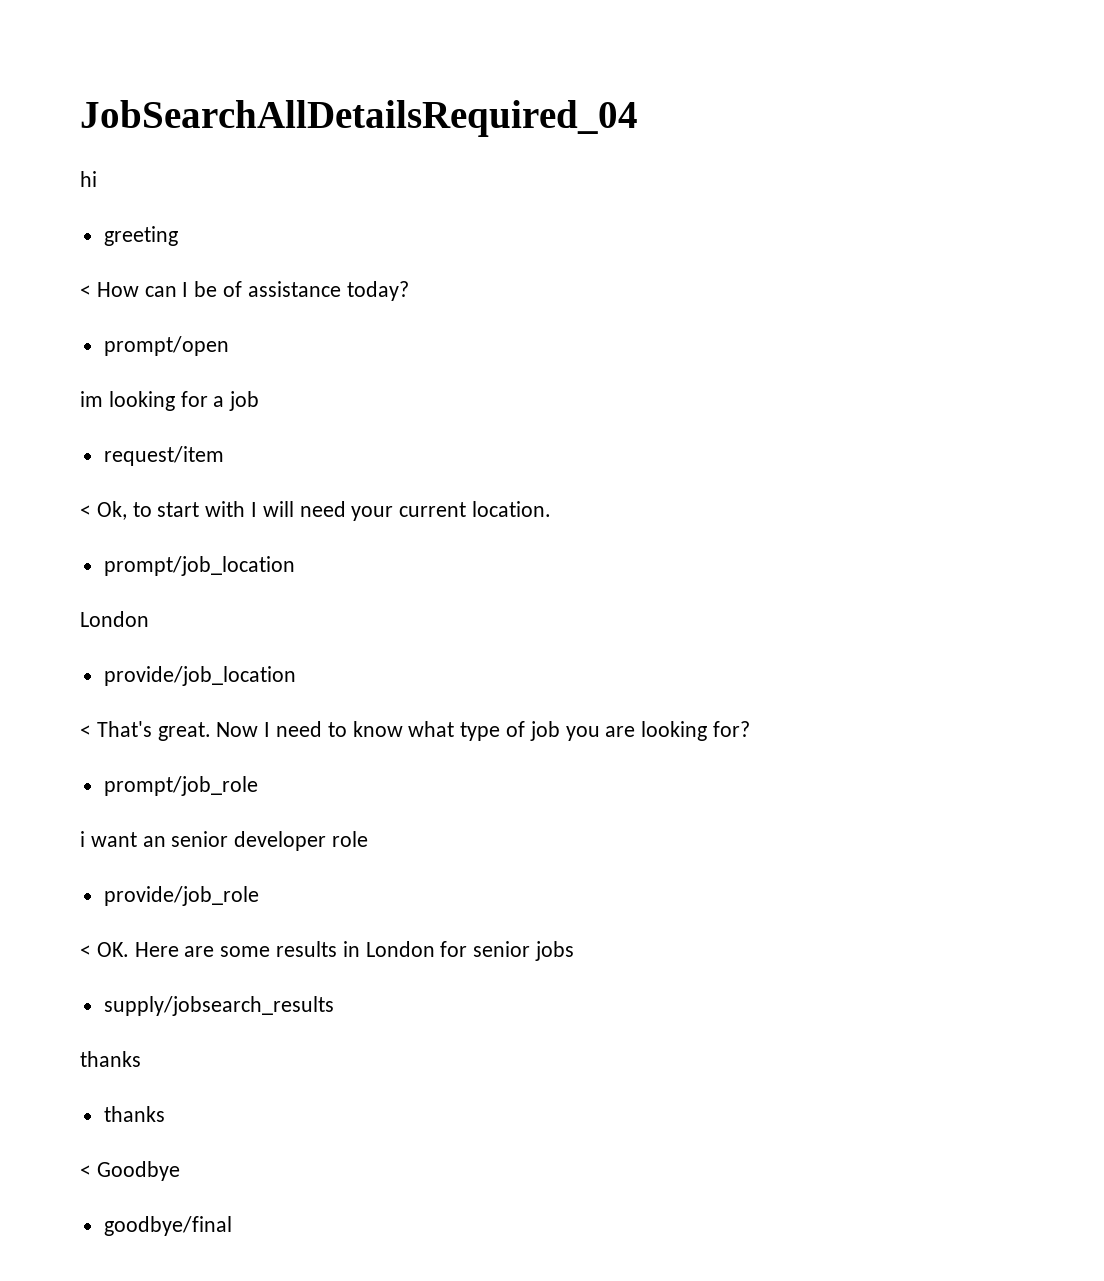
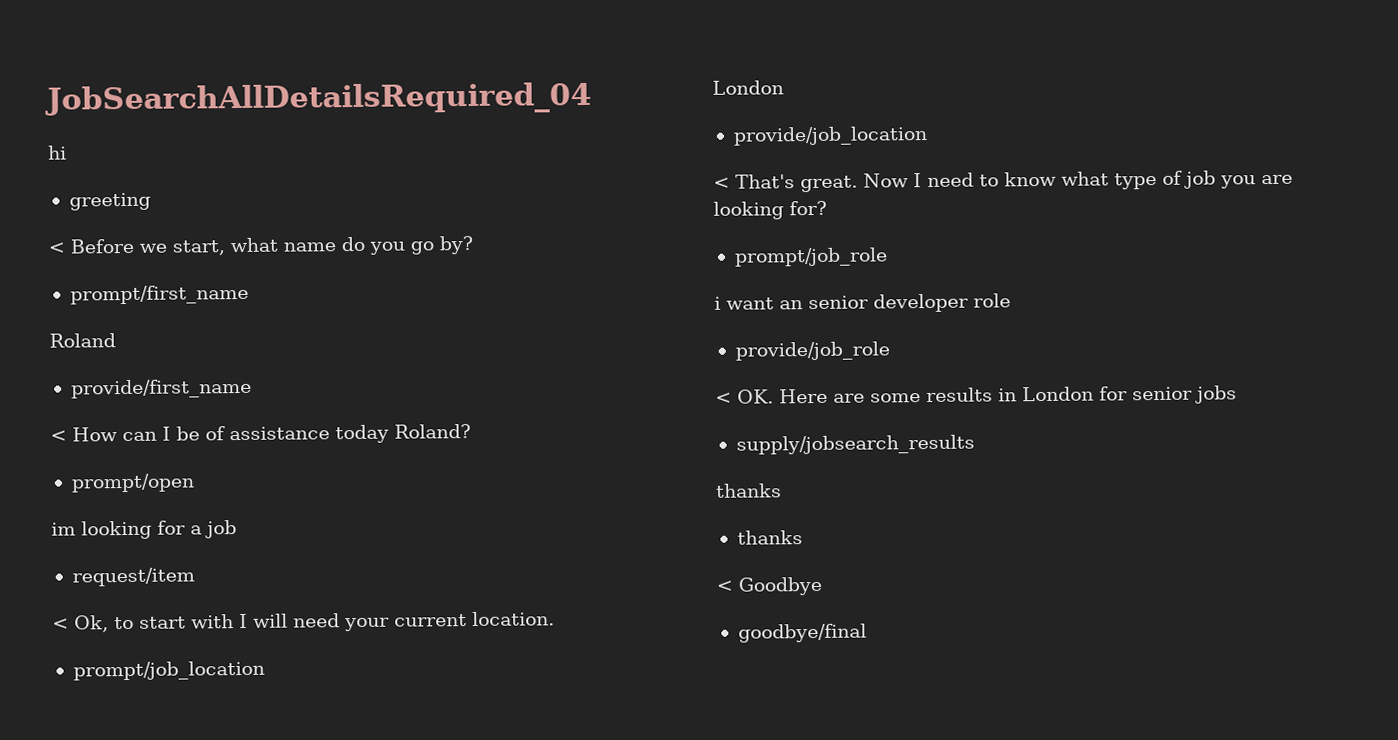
+ < Before we start, what name do you go by?
+ prompt/first_name
+ Roland
+ provide/first_name
- < How can I be of assistance today?
+ < How can I be of assistance today Roland?

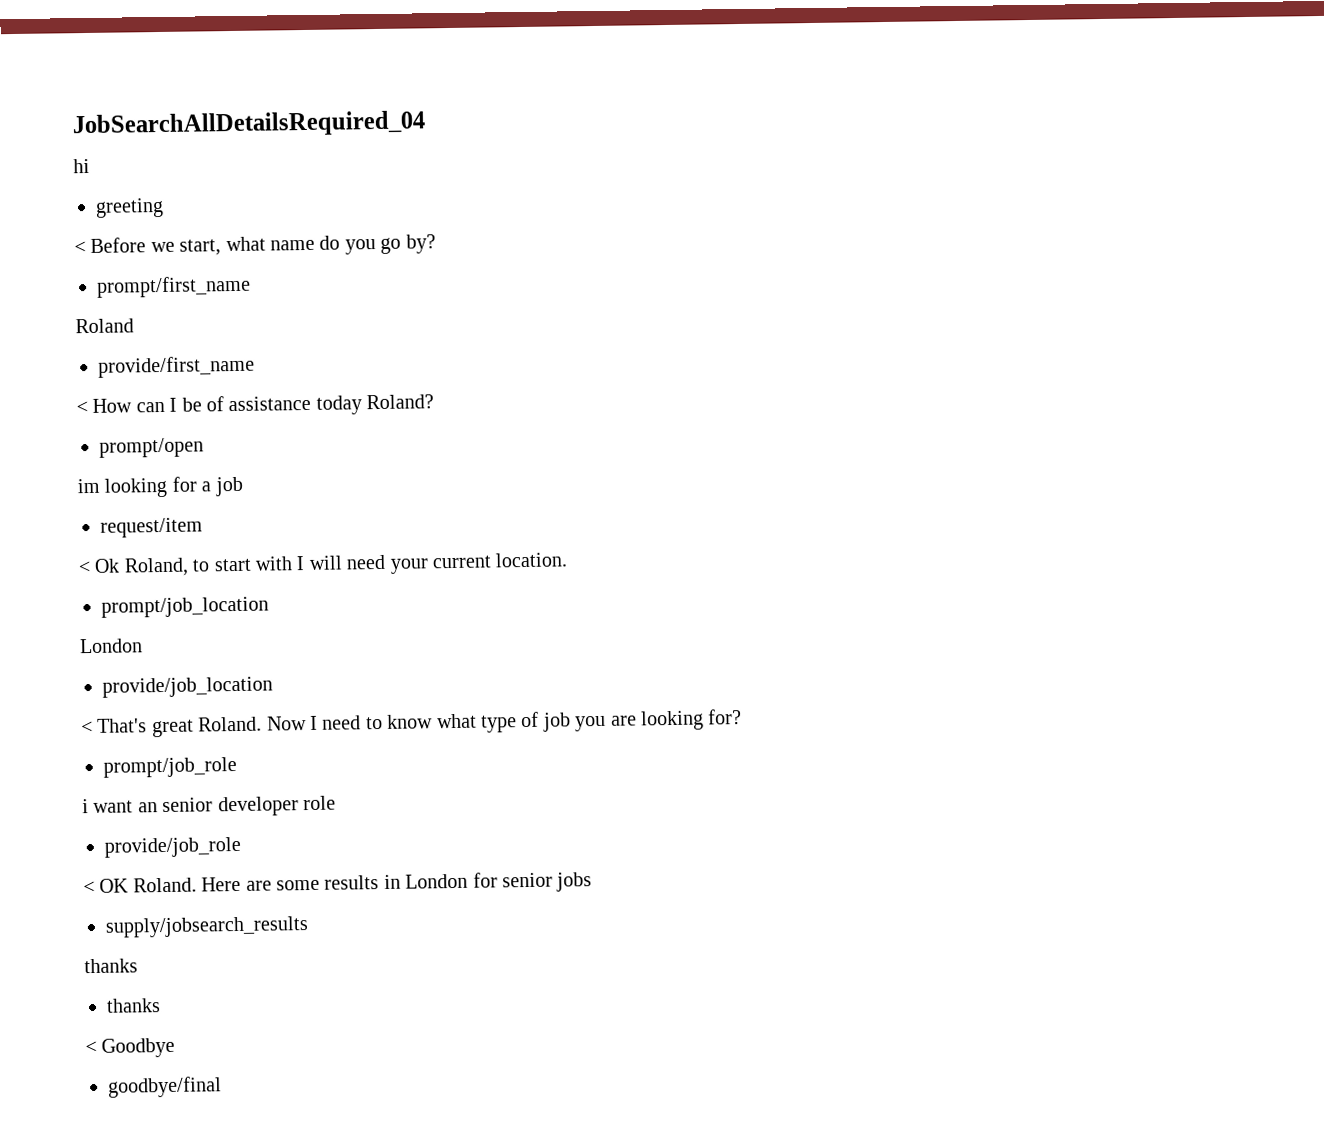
- < Ok, to start with I will need your current location.
+ < Ok Roland, to start with I will need your current location.
- < That's great.
+ < That's great Roland.
- < OK. Here are some results in London for senior jobs
+ < OK Roland. Here are some results in London for senior jobs

